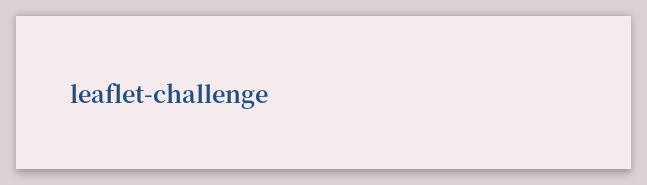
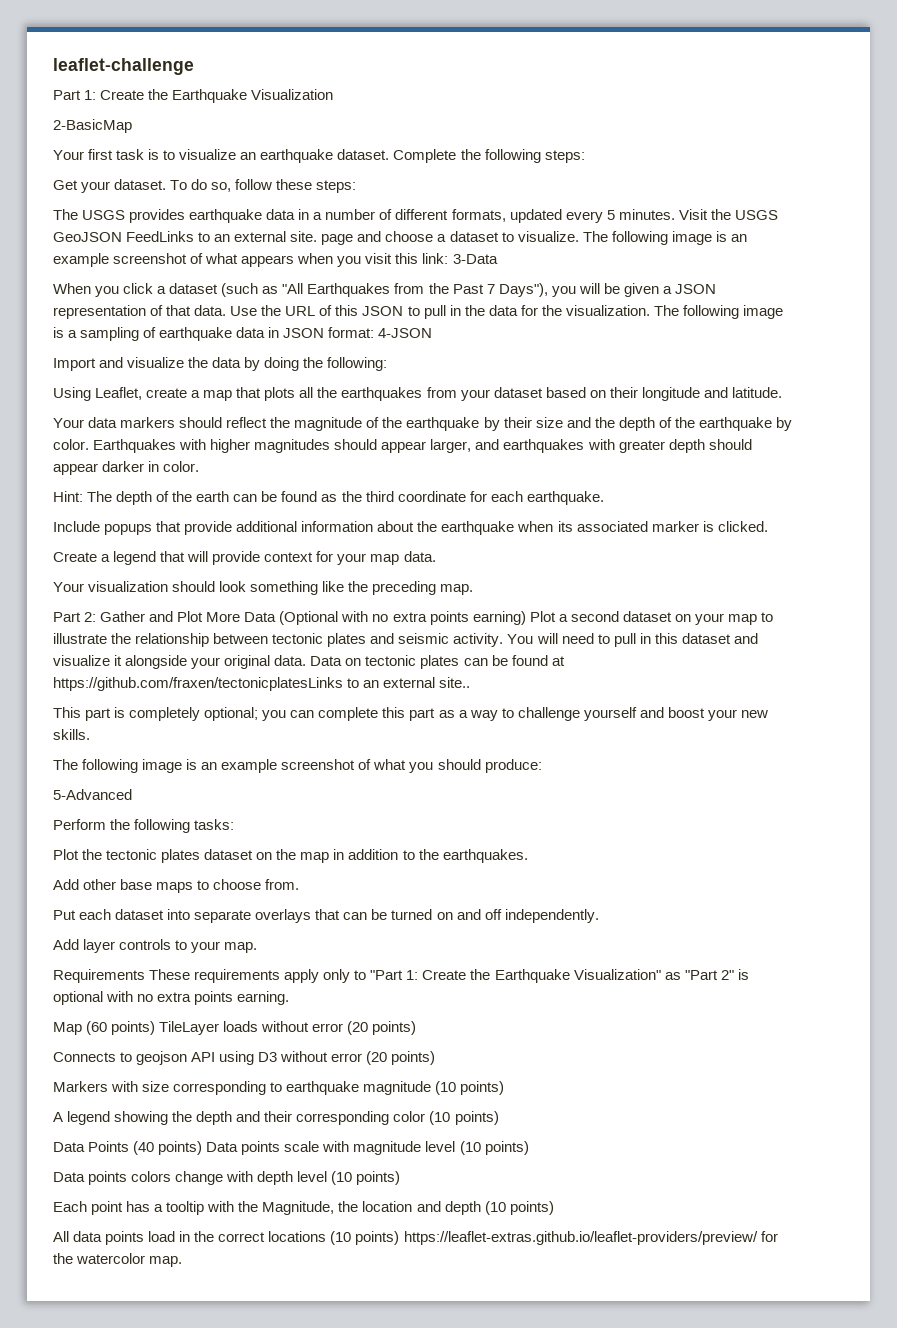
+ Part 1: Create the Earthquake Visualization
+ 2-BasicMap
+ Your first task is to visualize an earthquake dataset. Complete the following steps:
+ Get your dataset. To do so, follow these steps:
+ The USGS provides earthquake data in a number of different formats, updated every 5 minutes. Visit the USGS GeoJSON FeedLinks to an external site. page and choose a dataset to visualize. The following image is an example screenshot of what appears when you visit this link: 3-Data
+ When you click a dataset (such as "All Earthquakes from the Past 7 Days"), you will be given a JSON representation of that data. Use the URL of this JSON to pull in the data for the visualization. The following image is a sampling of earthquake data in JSON format: 4-JSON
+ Import and visualize the data by doing the following:
+ Using Leaflet, create a map that plots all the earthquakes from your dataset based on their longitude and latitude.
+ Your data markers should reflect the magnitude of the earthquake by their size and the depth of the earthquake by color. Earthquakes with higher magnitudes should appear larger, and earthquakes with greater depth should appear darker in color.
+ Hint: The depth of the earth can be found as the third coordinate for each earthquake.
+ Include popups that provide additional information about the earthquake when its associated marker is clicked.
+ Create a legend that will provide context for your map data.
+ Your visualization should look something like the preceding map.
+ Part 2: Gather and Plot More Data (Optional with no extra points earning) Plot a second dataset on your map to illustrate the relationship between tectonic plates and seismic activity. You will need to pull in this dataset and visualize it alongside your original data. Data on tectonic plates can be found at https://github.com/fraxen/tectonicplatesLinks to an external site..
+ This part is completely optional; you can complete this part as a way to challenge yourself and boost your new skills.
+ The following image is an example screenshot of what you should produce:
+ 5-Advanced
+ Perform the following tasks:
+ Plot the tectonic plates dataset on the map in addition to the earthquakes.
+ Add other base maps to choose from.
+ Put each dataset into separate overlays that can be turned on and off independently.
+ Add layer controls to your map.
+ Requirements These requirements apply only to "Part 1: Create the Earthquake Visualization" as "Part 2" is optional with no extra points earning.
+ Map (60 points) TileLayer loads without error (20 points)
+ Connects to geojson API using D3 without error (20 points)
+ Markers with size corresponding to earthquake magnitude (10 points)
+ A legend showing the depth and their corresponding color (10 points)
+ Data Points (40 points) Data points scale with magnitude level (10 points)
+ Data points colors change with depth level (10 points)
+ Each point has a tooltip with the Magnitude, the location and depth (10 points)
+ All data points load in the correct locations (10 points) https://leaflet-extras.github.io/leaflet-providers/preview/ for the watercolor map.

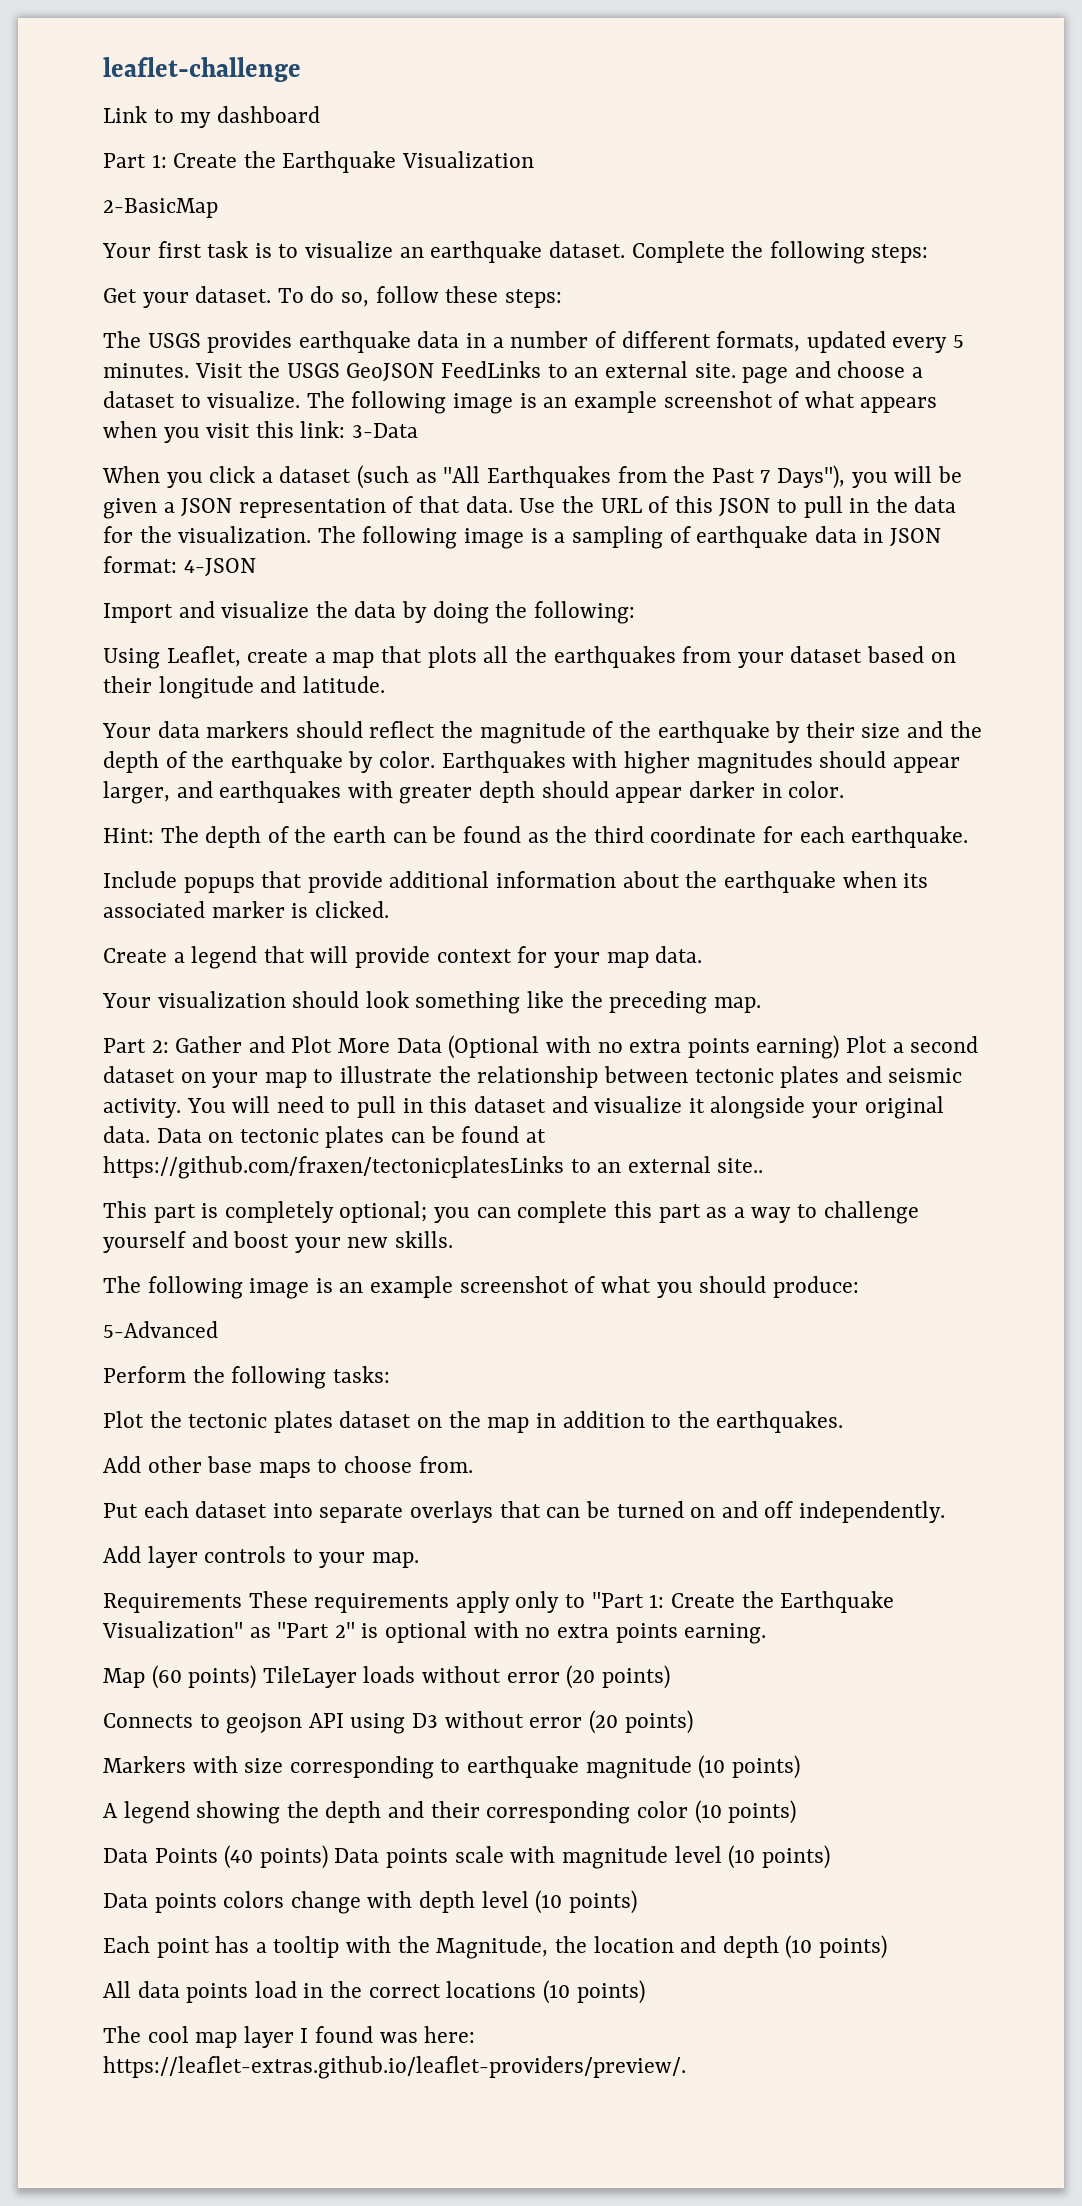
+ Link to my dashboard
- All data points load in the correct locations (10 points) https://leaflet-extras.github.io/leaflet-providers/preview/ for the watercolor map.
+ All data points load in the correct locations (10 points)
+ The cool map layer I found was here: https://leaflet-extras.github.io/leaflet-providers/preview/.

